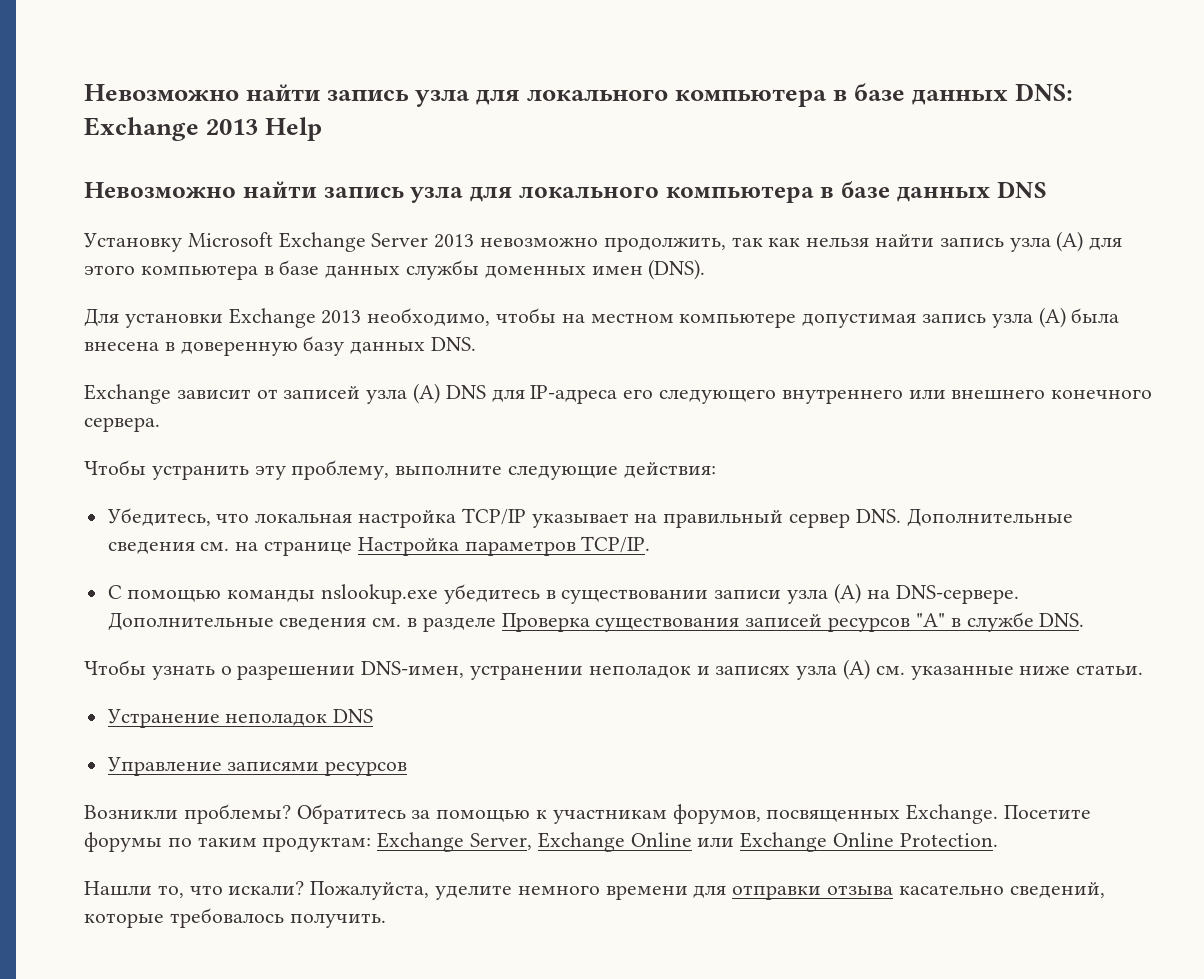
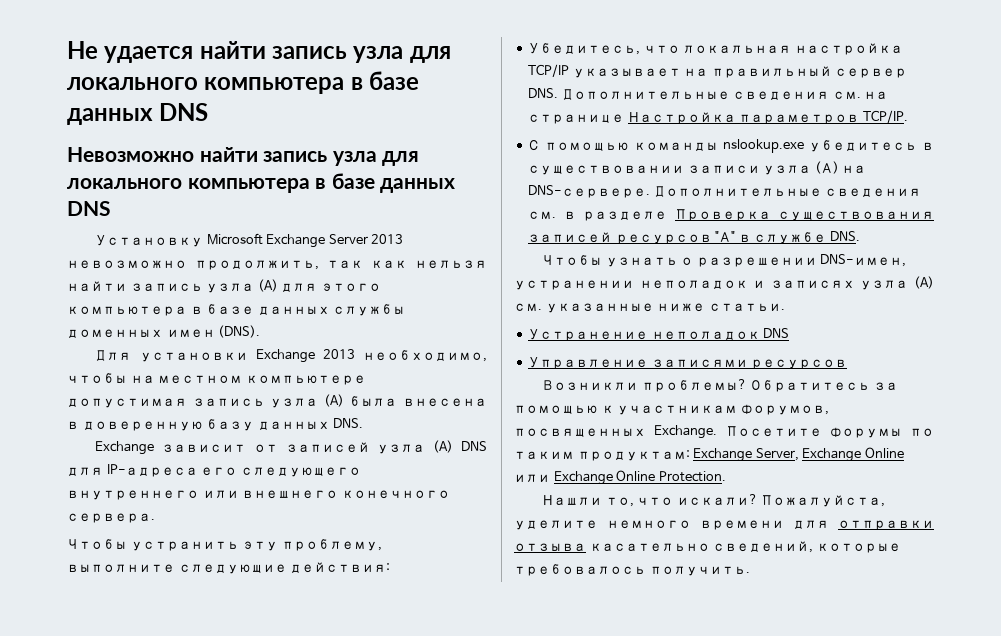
- Невозможно найти запись узла для локального компьютера в базе данных DNS: Exchange 2013 Help
+ Не удается найти запись узла для локального компьютера в базе данных DNS

